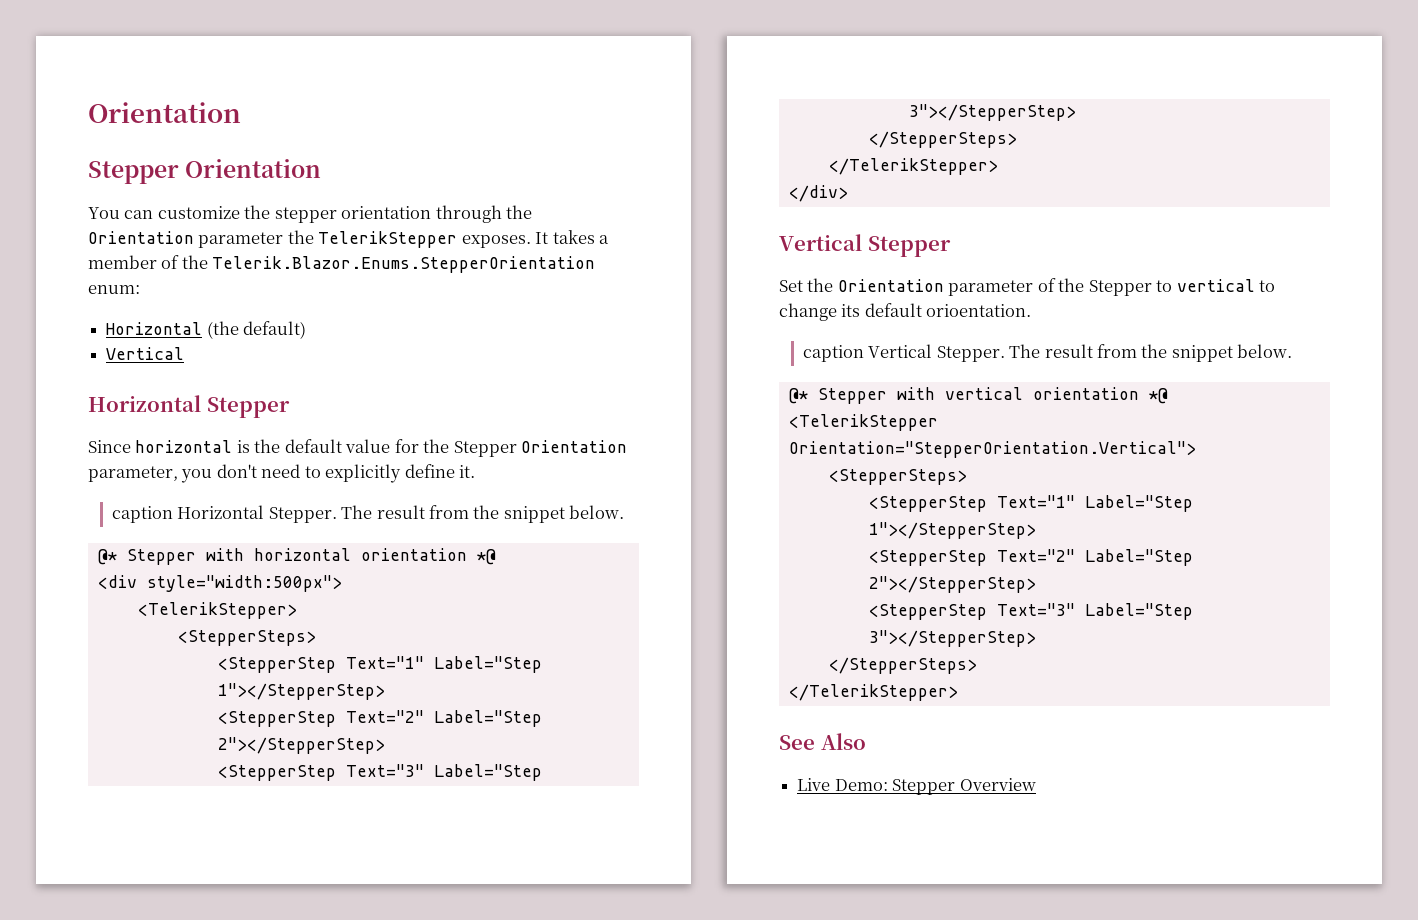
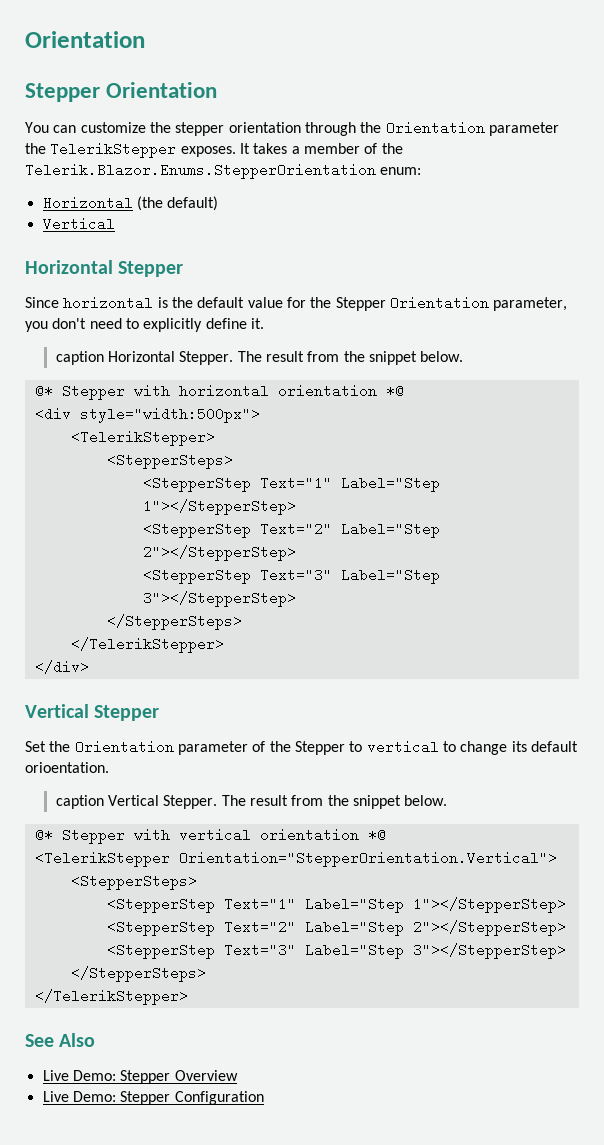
+ Live Demo: Stepper Configuration

